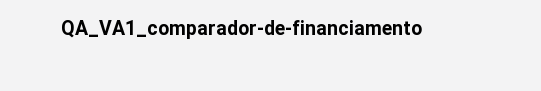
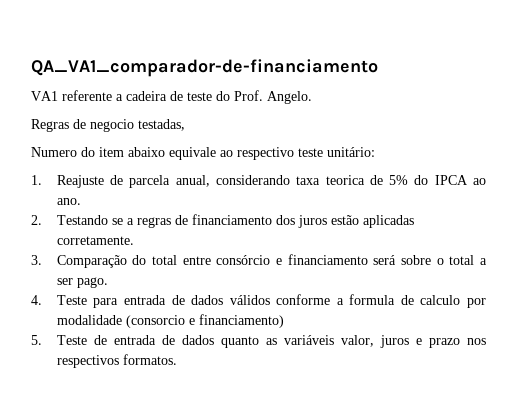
+ VA1 referente a cadeira de teste do Prof. Angelo.
+ Regras de negocio testadas,
+ Numero do item abaixo equivale ao respectivo teste unitário:
+ 1. Reajuste de parcela anual, considerando taxa teorica de 5% do IPCA ao ano.
+ 2. Testando se a regras de financiamento dos juros estão aplicadas corretamente.
+ 3. Comparação do total entre consórcio e financiamento será sobre o total a ser pago.
+ 4. Teste para entrada de dados válidos conforme a formula de calculo por modalidade (consorcio e financiamento)
+ 5. Teste de entrada de dados quanto as variáveis valor, juros e prazo nos respectivos formatos.

